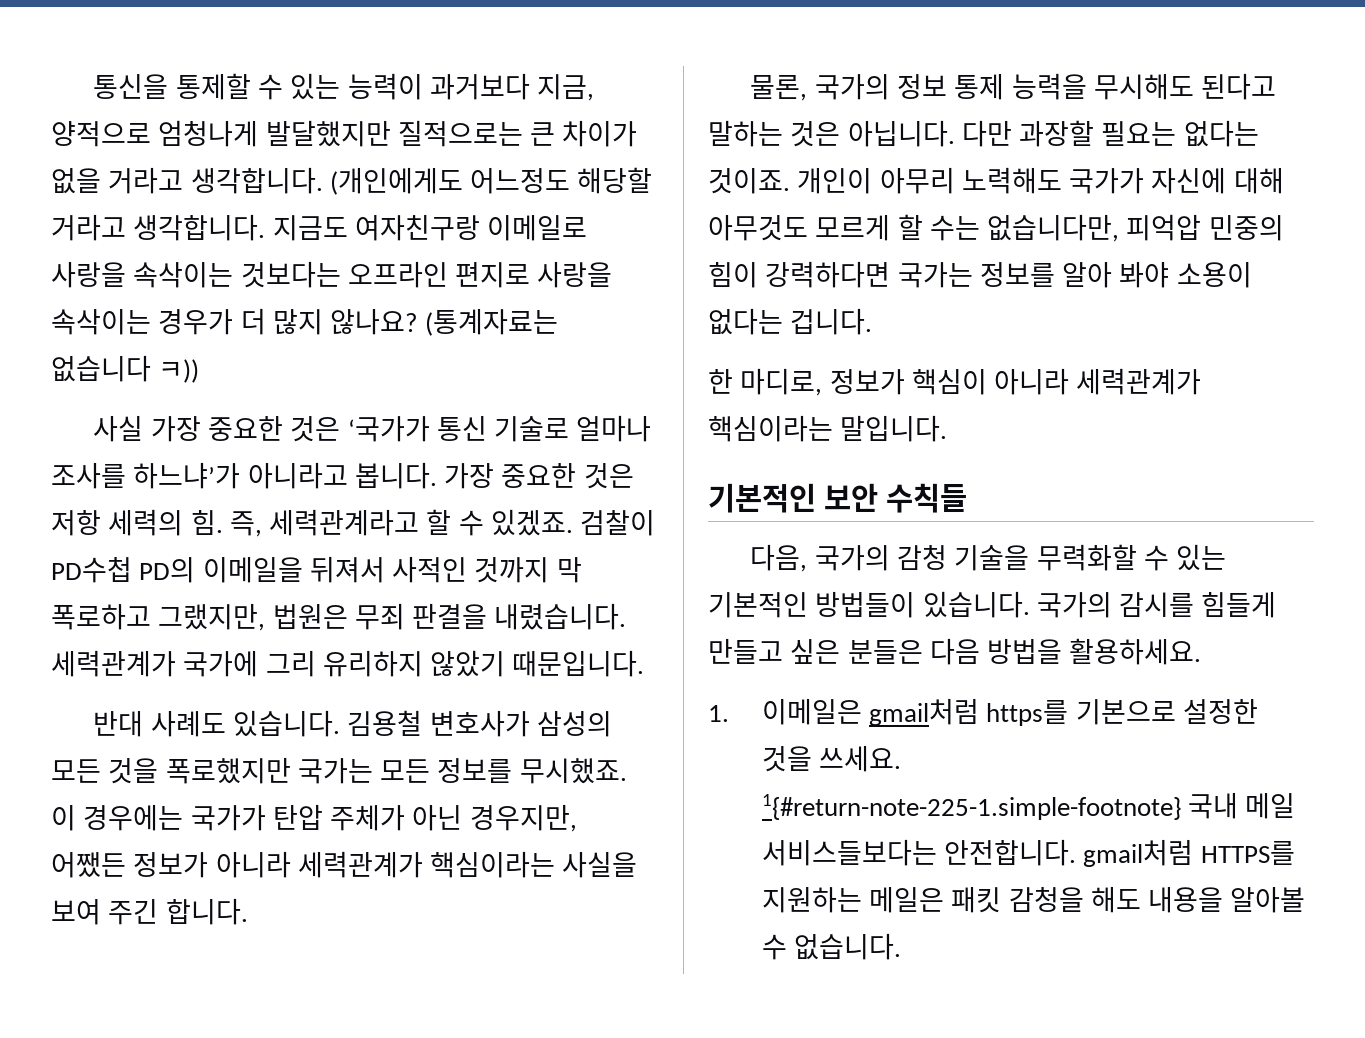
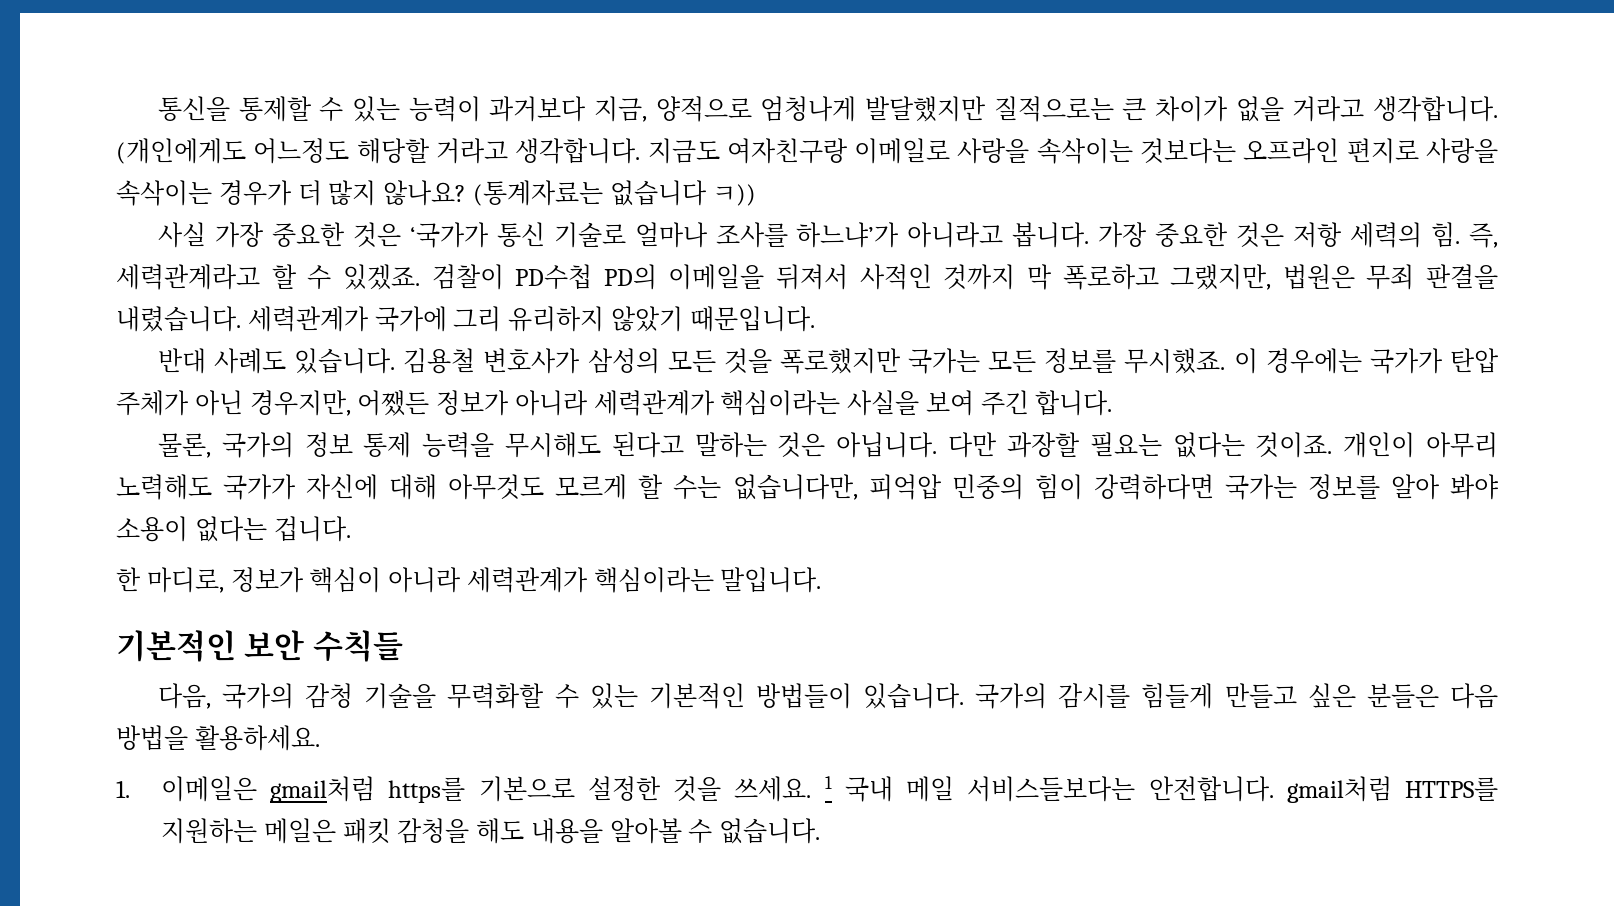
- 1{#return-note-225-1.simple-footnote} 국내 메일 서비스들보다는 안전합니다. gmail처럼 HTTPS를 지원하는 메일은 패킷 감청을 해도 내용을 알아볼 수 없습니다.
+ 1 국내 메일 서비스들보다는 안전합니다. gmail처럼 HTTPS를 지원하는 메일은 패킷 감청을 해도 내용을 알아볼 수 없습니다.

